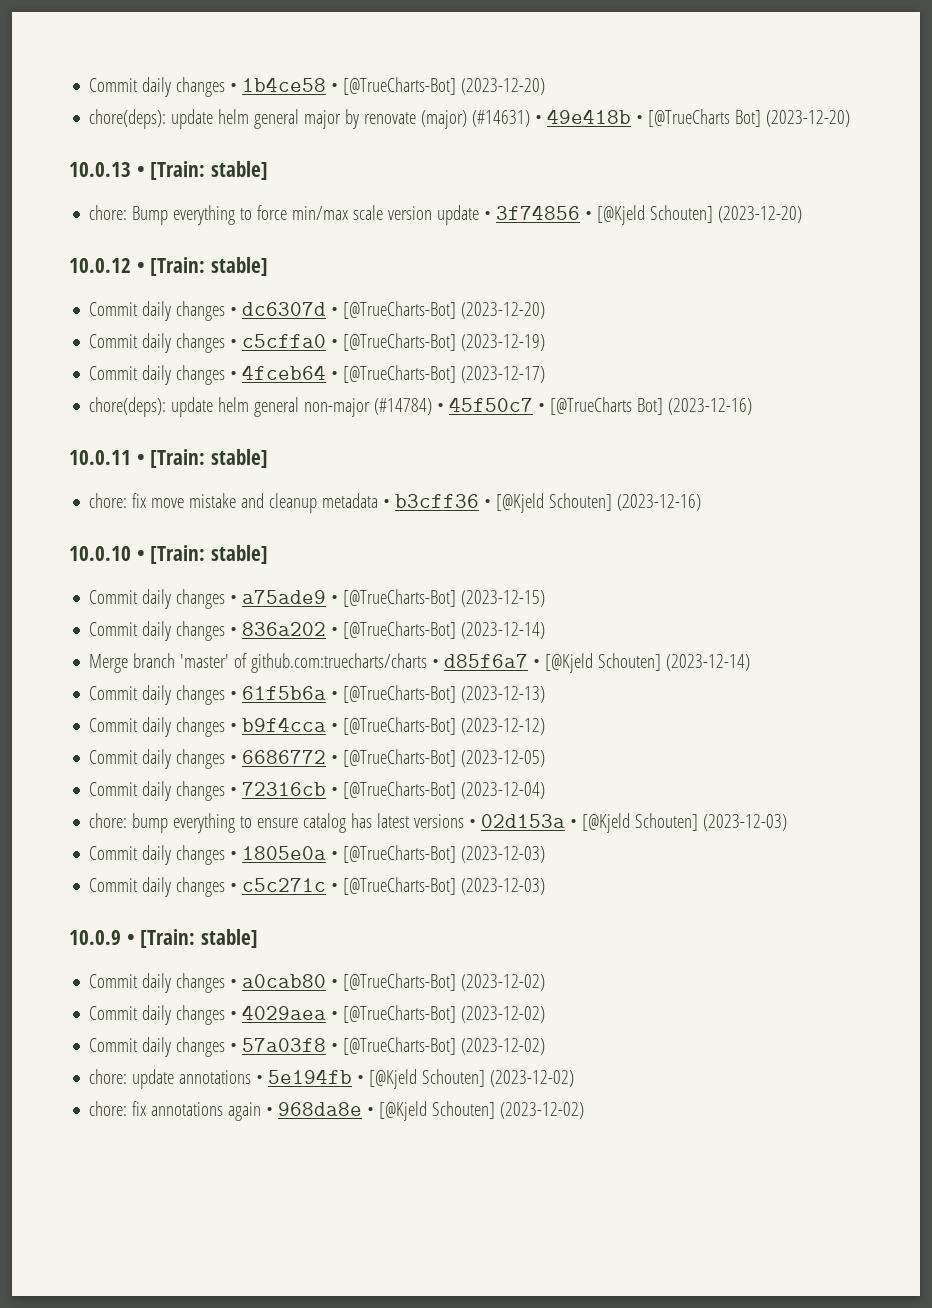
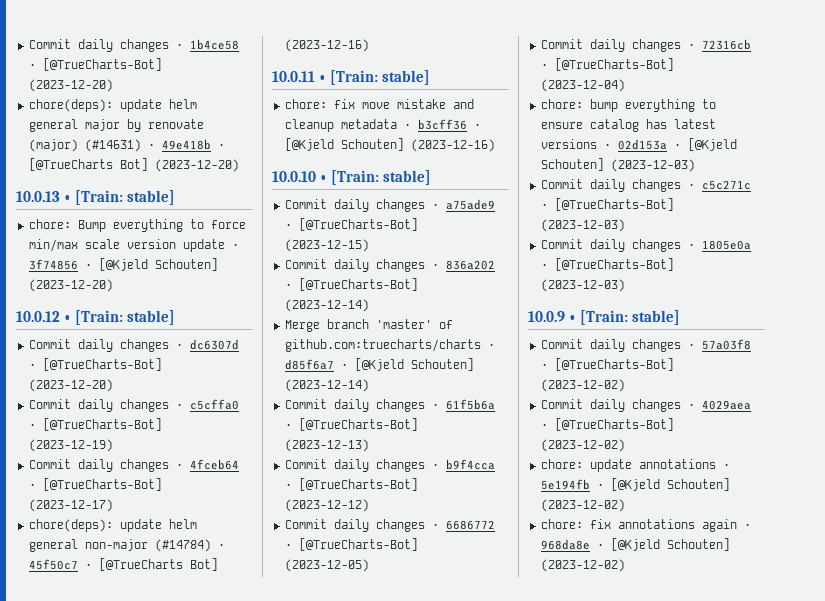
- Commit daily changes • 1805e0a • [@TrueCharts-Bot] (2023-12-03)
+ Commit daily changes • c5c271c • [@TrueCharts-Bot] (2023-12-03)
- Commit daily changes • c5c271c • [@TrueCharts-Bot] (2023-12-03)
+ Commit daily changes • 1805e0a • [@TrueCharts-Bot] (2023-12-03)
- Commit daily changes • a0cab80 • [@TrueCharts-Bot] (2023-12-02)
+ Commit daily changes • 57a03f8 • [@TrueCharts-Bot] (2023-12-02)
- Commit daily changes • 57a03f8 • [@TrueCharts-Bot] (2023-12-02)

